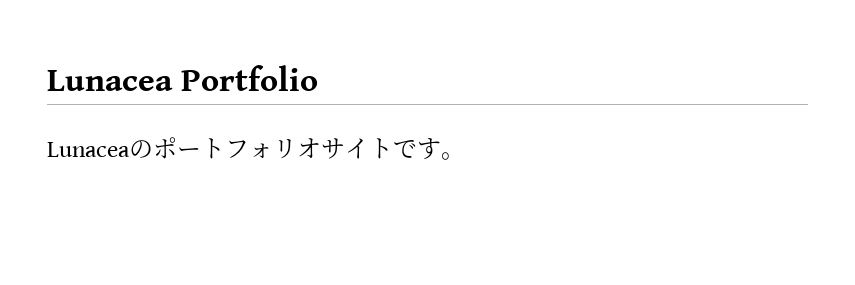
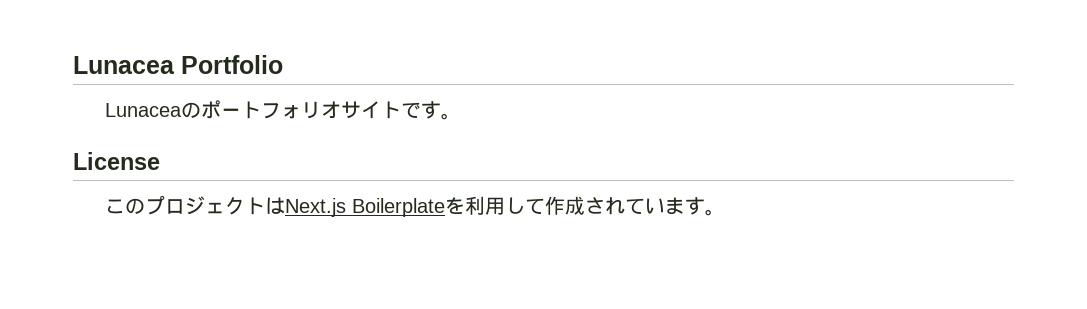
+ License
+ このプロジェクトはNext.js Boilerplateを利用して作成されています。

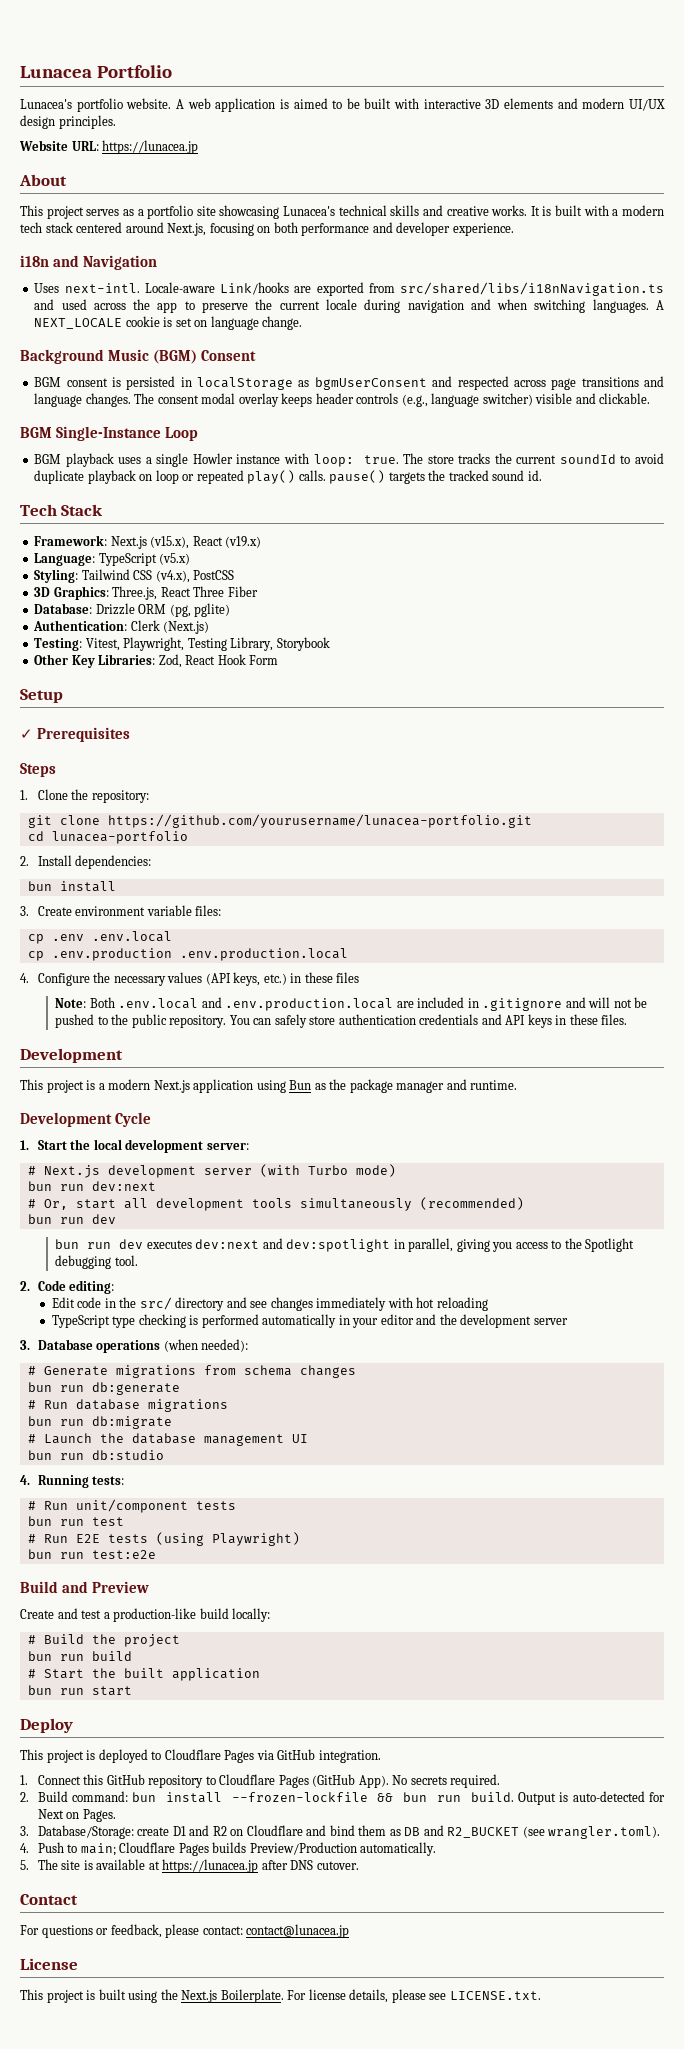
- Lunaceaのポートフォリオサイトです。
+ Lunacea's portfolio website. A web application is aimed to be built with interactive 3D elements and modern UI/UX design principles.
+ Website URL: https://lunacea.jp
+ About
+ This project serves as a portfolio site showcasing Lunacea's technical skills and creative works. It is built with a modern tech stack centered around Next.js, focusing on both performance and developer experience.
+ i18n and Navigation
+ Uses next-intl. Locale-aware Link/hooks are exported from src/shared/libs/i18nNavigation.ts and used across the app to preserve the current locale during navigation and when switching languages. A NEXT_LOCALE cookie is set on language change.
+ Background Music (BGM) Consent
+ BGM consent is persisted in localStorage as bgmUserConsent and respected across page transitions and language changes. The consent modal overlay keeps header controls (e.g., language switcher) visible and clickable.
+ BGM Single-Instance Loop
+ BGM playback uses a single Howler instance with loop: true. The store tracks the current soundId to avoid duplicate playback on loop or repeated play() calls. pause() targets the tracked sound id.
+ Tech Stack
+ Framework: Next.js (v15.x), React (v19.x)
+ Language: TypeScript (v5.x)
+ Styling: Tailwind CSS (v4.x), PostCSS
+ 3D Graphics: Three.js, React Three Fiber
+ Database: Drizzle ORM (pg, pglite)
+ Authentication: Clerk (Next.js)
+ Testing: Vitest, Playwright, Testing Library, Storybook
+ Other Key Libraries: Zod, React Hook Form
+ Setup
+ ✓ Prerequisites
+ Steps
+ 1. Clone the repository:
+ git clone https://github.com/yourusername/lunacea-portfolio.git
+ cd lunacea-portfolio
+ 2. Install dependencies:
+ bun install
+ 3. Create environment variable files:
+ cp .env .env.local
+ cp .env.production .env.production.local
+ 4. Configure the necessary values (API keys, etc.) in these files
+ Note: Both .env.local and .env.production.local are included in .gitignore and will not be pushed to the public repository. You can safely store authentication credentials and API keys in these files.
+ Development
+ This project is a modern Next.js application using Bun as the package manager and runtime.
+ Development Cycle
+ 1. Start the local development server:
+ # Next.js development server (with Turbo mode)
+ bun run dev:next
+ # Or, start all development tools simultaneously (recommended)
+ bun run dev
+ bun run dev executes dev:next and dev:spotlight in parallel, giving you access to the Spotlight debugging tool.
+ 2. Code editing:
+ Edit code in the src/ directory and see changes immediately with hot reloading
+ TypeScript type checking is performed automatically in your editor and the development server
+ 3. Database operations (when needed):
+ # Generate migrations from schema changes
+ bun run db:generate
+ # Run database migrations
+ bun run db:migrate
+ # Launch the database management UI
+ bun run db:studio
+ 4. Running tests:
+ # Run unit/component tests
+ bun run test
+ # Run E2E tests (using Playwright)
+ bun run test:e2e
+ Build and Preview
+ Create and test a production-like build locally:
+ # Build the project
+ bun run build
+ # Start the built application
+ bun run start
+ Deploy
+ This project is deployed to Cloudflare Pages via GitHub integration.
+ 1. Connect this GitHub repository to Cloudflare Pages (GitHub App). No secrets required.
+ 2. Build command: bun install --frozen-lockfile && bun run build. Output is auto-detected for Next on Pages.
+ 3. Database/Storage: create D1 and R2 on Cloudflare and bind them as DB and R2_BUCKET (see wrangler.toml).
+ 4. Push to main; Cloudflare Pages builds Preview/Production automatically.
+ 5. The site is available at https://lunacea.jp after DNS cutover.
+ Contact
+ For questions or feedback, please contact: contact@lunacea.jp
  License
- このプロジェクトはNext.js Boilerplateを利用して作成されています。
+ This project is built using the Next.js Boilerplate. For license details, please see LICENSE.txt.

